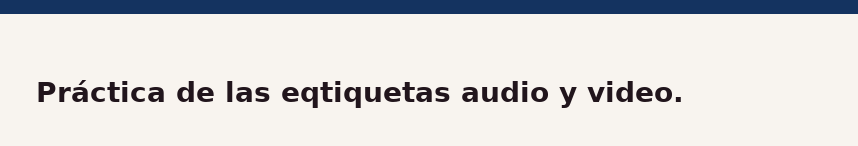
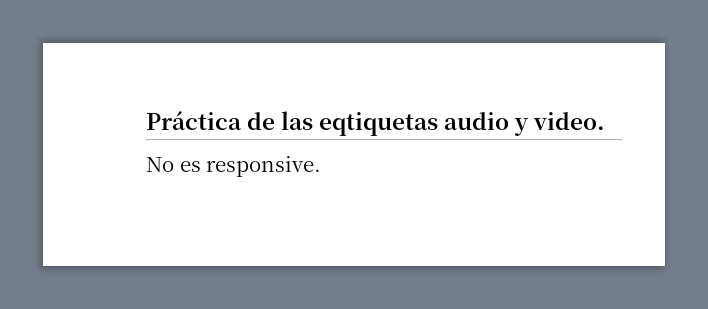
+ No es responsive.

